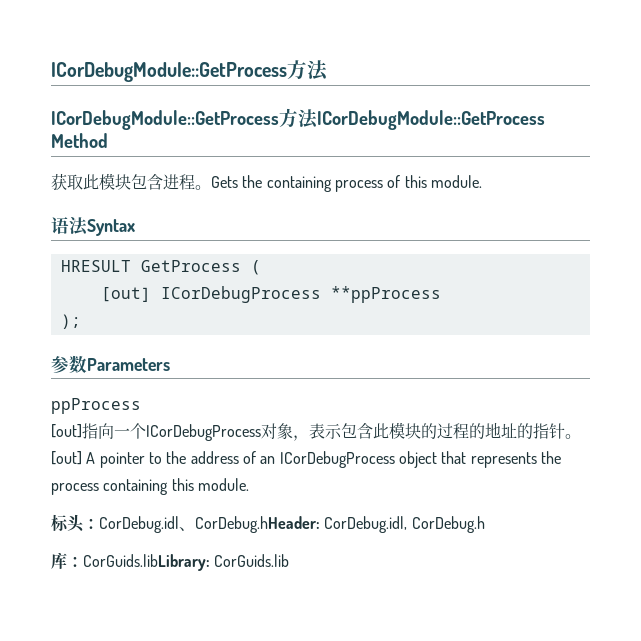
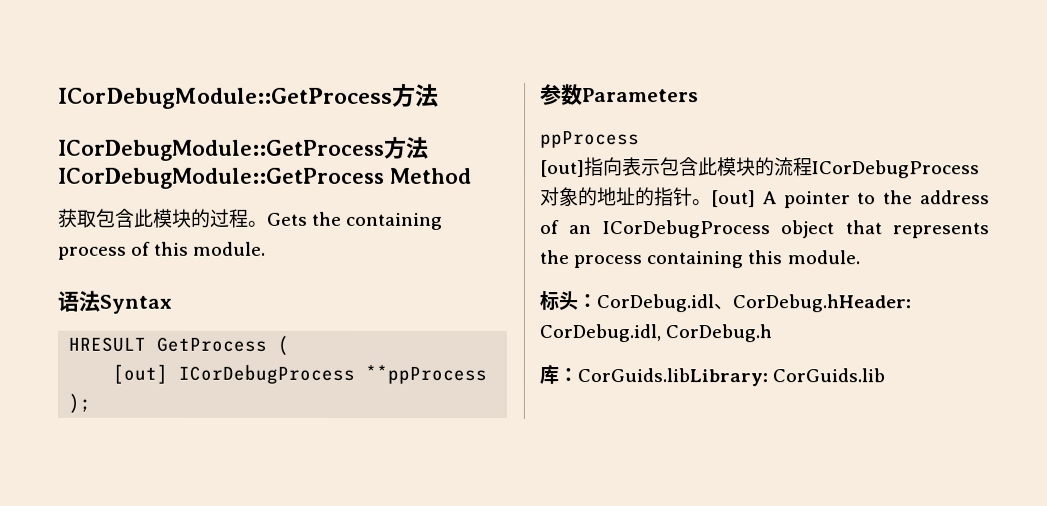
- 获取此模块包含进程。
+ 获取包含此模块的过程。
- [out]指向一个ICorDebugProcess对象，表示包含此模块的过程的地址的指针。
+ [out]指向表示包含此模块的流程ICorDebugProcess对象的地址的指针。

